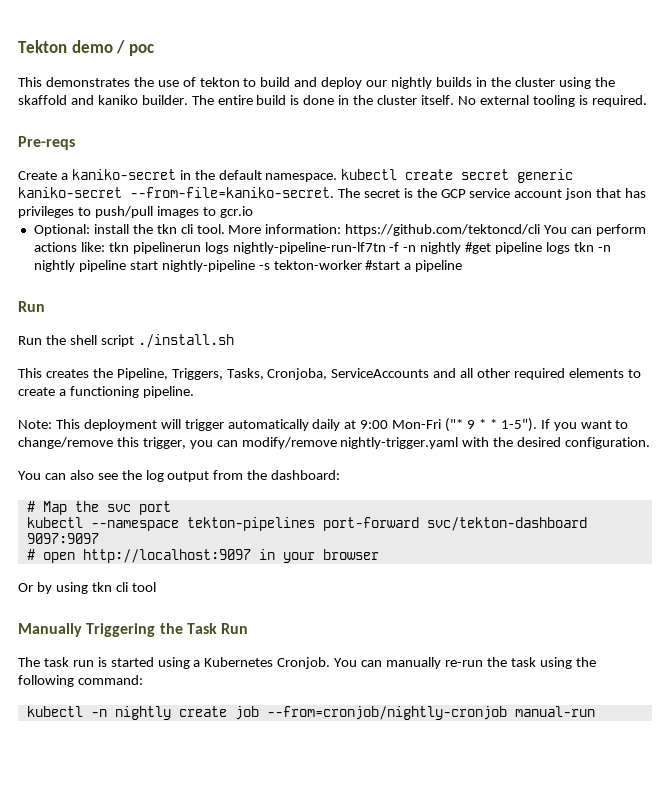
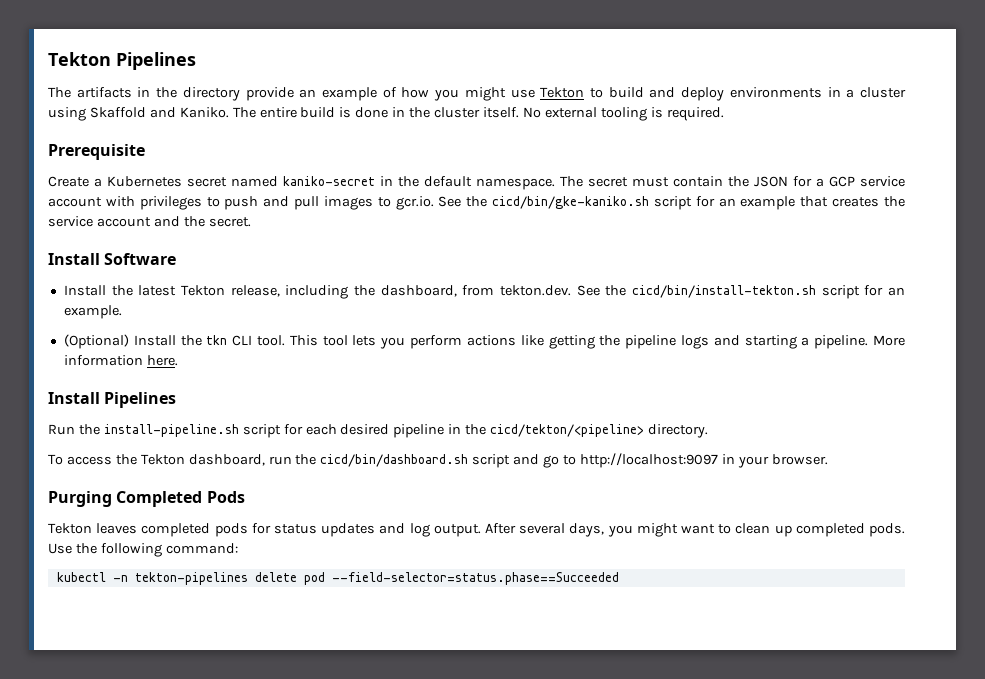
- Tekton demo / poc
- This demonstrates the use of tekton to build and deploy our nightly builds in the cluster using the skaffold and kaniko builder.
+ Tekton Pipelines
+ The artifacts in the directory provide an example of how you might use Tekton to build and deploy environments in a cluster using Skaffold and Kaniko.
- Pre-reqs
+ Prerequisite
- Create a kaniko-secret in the default namespace. kubectl create secret generic kaniko-secret --from-file=kaniko-secret. The secret is the GCP service account json that has privileges to push/pull images to gcr.io
- Optional: install the tkn cli tool. More information: https://github.com/tektoncd/cli You can perform actions like: tkn pipelinerun logs nightly-pipeline-run-lf7tn -f -n nightly #get pipeline logs tkn -n nightly pipeline start nightly-pipeline -s tekton-worker #start a pipeline
- Run
- Run the shell script ./install.sh
- This creates the Pipeline, Triggers, Tasks, Cronjoba, ServiceAccounts and all other required elements to create a functioning pipeline.
- Note: This deployment will trigger automatically daily at 9:00 Mon-Fri ("* 9 * * 1-5"). If you want to change/remove this trigger, you can modify/remove nightly-trigger.yaml with the desired configuration.
- You can also see the log output from the dashboard:
- # Map the svc port
- kubectl --namespace tekton-pipelines port-forward svc/tekton-dashboard 9097:9097
- # open http://localhost:9097 in your browser
- Or by using tkn cli tool
- Manually Triggering the Task Run
- The task run is started using a Kubernetes Cronjob. You can manually re-run the task using the following command:
+ Create a Kubernetes secret named kaniko-secret in the default namespace. The secret must contain the JSON for a GCP service account with privileges to push and pull images to gcr.io. See the cicd/bin/gke-kaniko.sh script for an example that creates the service account and the secret.
+ Install Software
+ Install the latest Tekton release, including the dashboard, from tekton.dev. See the cicd/bin/install-tekton.sh script for an example.
+ (Optional) Install the tkn CLI tool. This tool lets you perform actions like getting the pipeline logs and starting a pipeline. More information here.
+ Install Pipelines
+ Run the install-pipeline.sh script for each desired pipeline in the cicd/tekton/<pipeline> directory.
+ To access the Tekton dashboard, run the cicd/bin/dashboard.sh script and go to http://localhost:9097 in your browser.
+ Purging Completed Pods
+ Tekton leaves completed pods for status updates and log output. After several days, you might want to clean up completed pods. Use the following command:
- kubectl -n nightly create job --from=cronjob/nightly-cronjob manual-run
+ kubectl -n tekton-pipelines delete pod --field-selector=status.phase==Succeeded

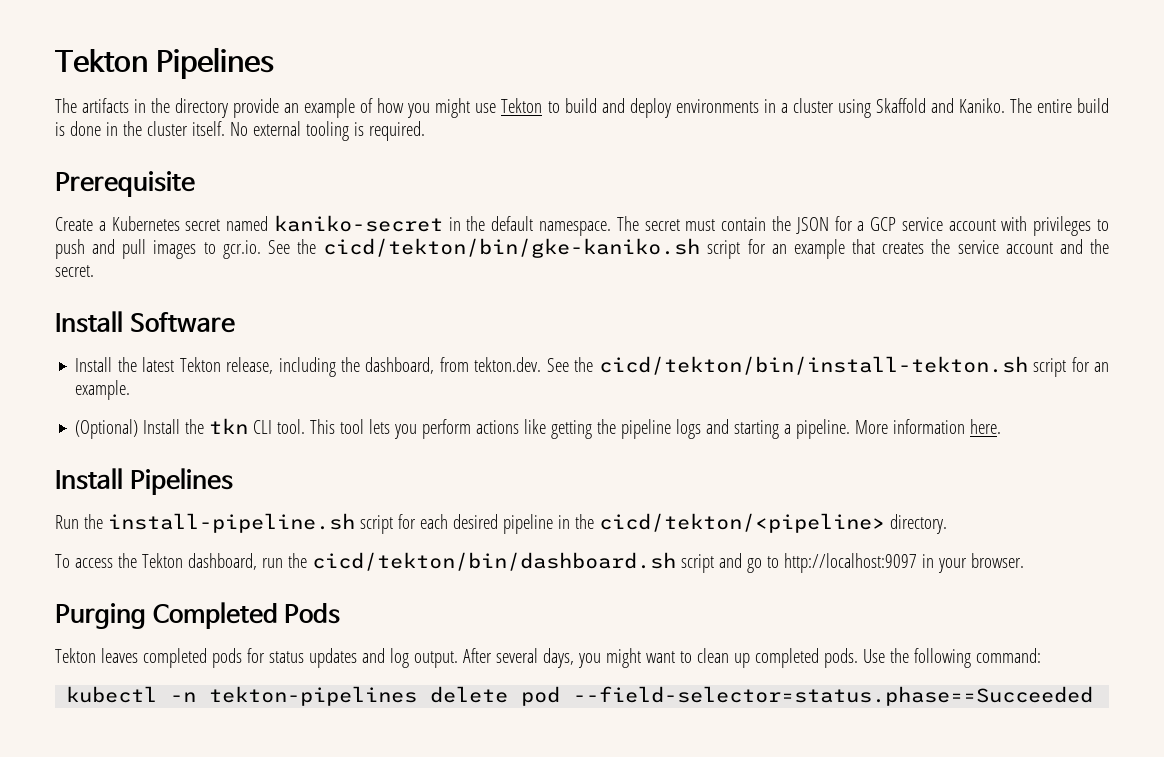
- The secret must contain the JSON for a GCP service account with privileges to push and pull images to gcr.io. See the cicd/bin/gke-kaniko.sh script for an example that creates the service account and the secret.
+ The secret must contain the JSON for a GCP service account with privileges to push and pull images to gcr.io. See the cicd/tekton/bin/gke-kaniko.sh script for an example that creates the service account and the secret.
- Install the latest Tekton release, including the dashboard, from tekton.dev. See the cicd/bin/install-tekton.sh script for an example.
+ Install the latest Tekton release, including the dashboard, from tekton.dev. See the cicd/tekton/bin/install-tekton.sh script for an example.
- To access the Tekton dashboard, run the cicd/bin/dashboard.sh script and go to http://localhost:9097 in your browser.
+ To access the Tekton dashboard, run the cicd/tekton/bin/dashboard.sh script and go to http://localhost:9097 in your browser.

